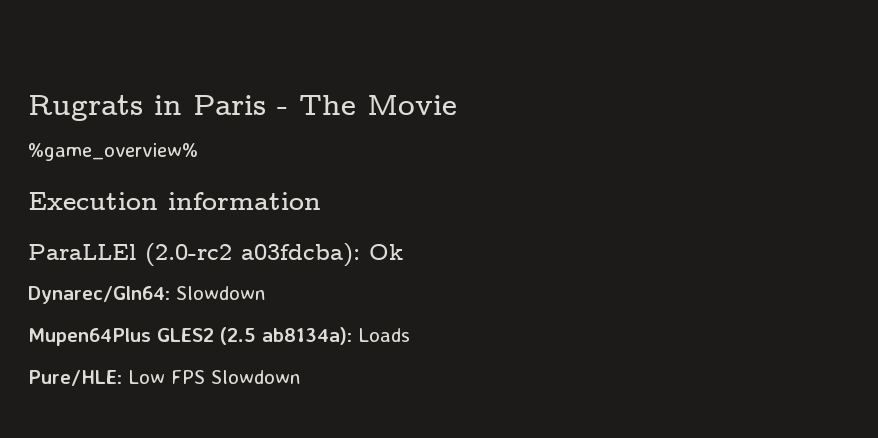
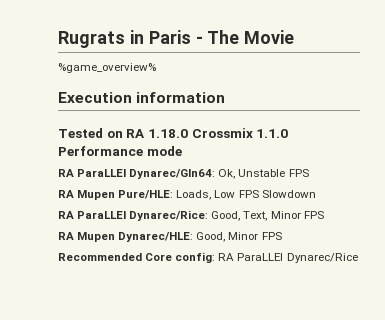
- ParaLLEl (2.0-rc2 a03fdcba): Ok
- Dynarec/Gln64: Slowdown
- Mupen64Plus GLES2 (2.5 ab8134a): Loads
- Pure/HLE: Low FPS Slowdown
+ Tested on RA 1.18.0 Crossmix 1.1.0 Performance mode
+ RA ParaLLEl Dynarec/Gln64: Ok, Unstable FPS
+ RA Mupen Pure/HLE: Loads, Low FPS Slowdown
+ RA ParaLLEl Dynarec/Rice: Good, Text, Minor FPS
+ RA Mupen Dynarec/HLE: Good, Minor FPS
+ Recommended Core config: RA ParaLLEl Dynarec/Rice

